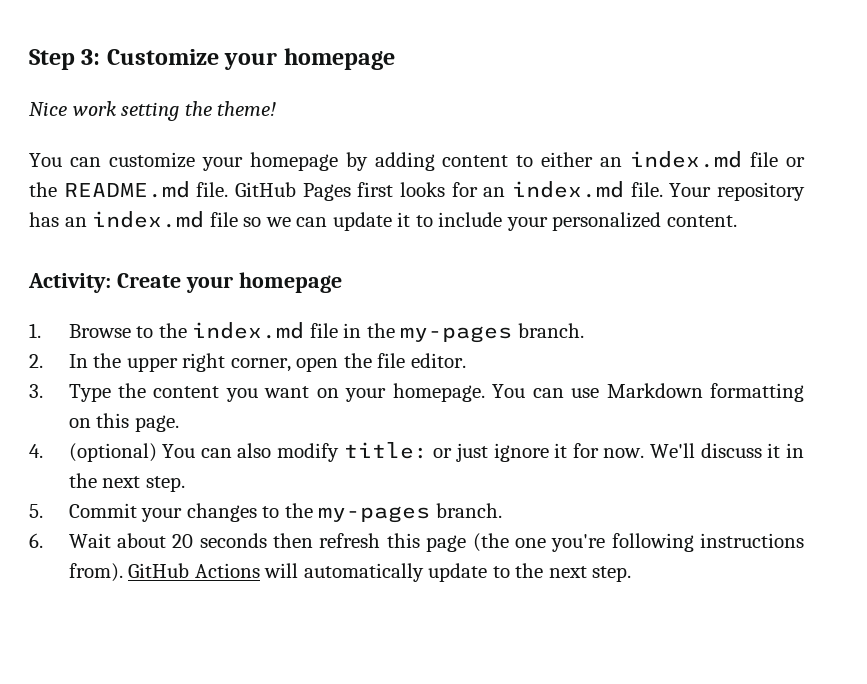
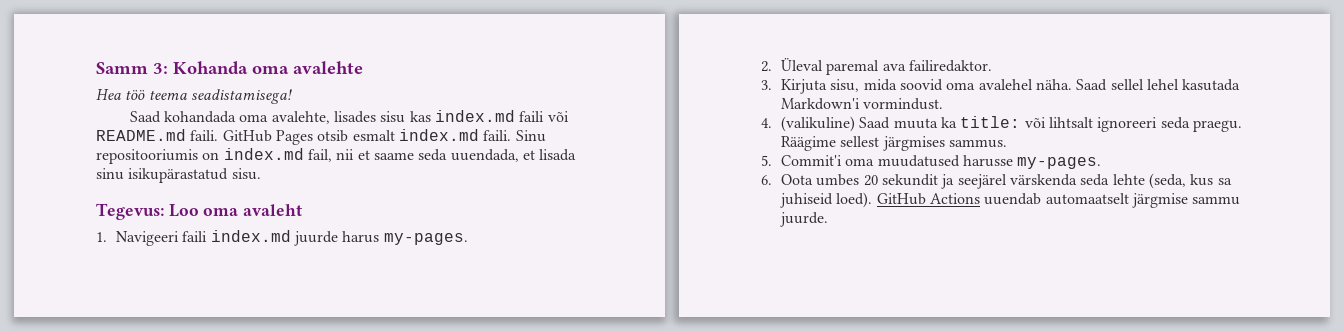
- Step 3: Customize your homepage
- Nice work setting the theme!
- You can customize your homepage by adding content to either an index.md file or the README.md file. GitHub Pages first looks for an index.md file. Your repository has an index.md file so we can update it to include your personalized content.
- Activity: Create your homepage
- 1. Browse to the index.md file in the my-pages branch.
- 2. In the upper right corner, open the file editor.
- 3. Type the content you want on your homepage. You can use Markdown formatting on this page.
- 4. (optional) You can also modify title: or just ignore it for now. We'll discuss it in the next step.
- 5. Commit your changes to the my-pages branch.
- 6. Wait about 20 seconds then refresh this page (the one you're following instructions from). GitHub Actions will automatically update to the next step.
+ Samm 3: Kohanda oma avalehte
+ Hea töö teema seadistamisega!
+ Saad kohandada oma avalehte, lisades sisu kas index.md faili või README.md faili. GitHub Pages otsib esmalt index.md faili. Sinu repositooriumis on index.md fail, nii et saame seda uuendada, et lisada sinu isikupärastatud sisu.
+ Tegevus: Loo oma avaleht
+ 1. Navigeeri faili index.md juurde harus my-pages.
+ 2. Üleval paremal ava failiredaktor.
+ 3. Kirjuta sisu, mida soovid oma avalehel näha. Saad sellel lehel kasutada Markdown'i vormindust.
+ 4. (valikuline) Saad muuta ka title: või lihtsalt ignoreeri seda praegu. Räägime sellest järgmises sammus.
+ 5. Commit'i oma muudatused harusse my-pages.
+ 6. Oota umbes 20 sekundit ja seejärel värskenda seda lehte (seda, kus sa juhiseid loed). GitHub Actions uuendab automaatselt järgmise sammu juurde.

